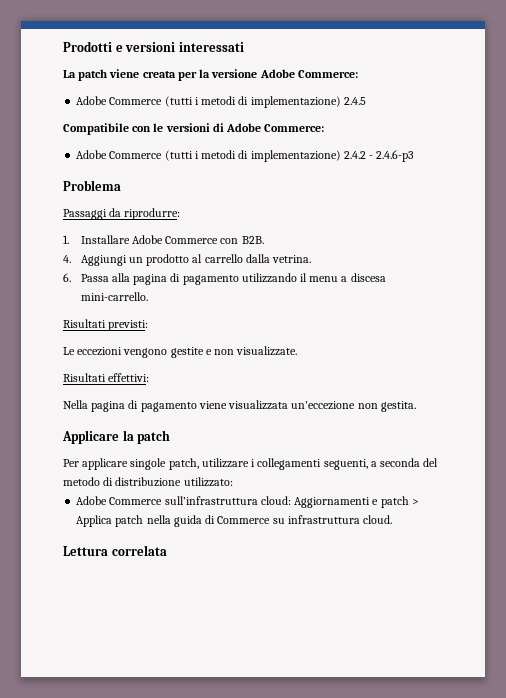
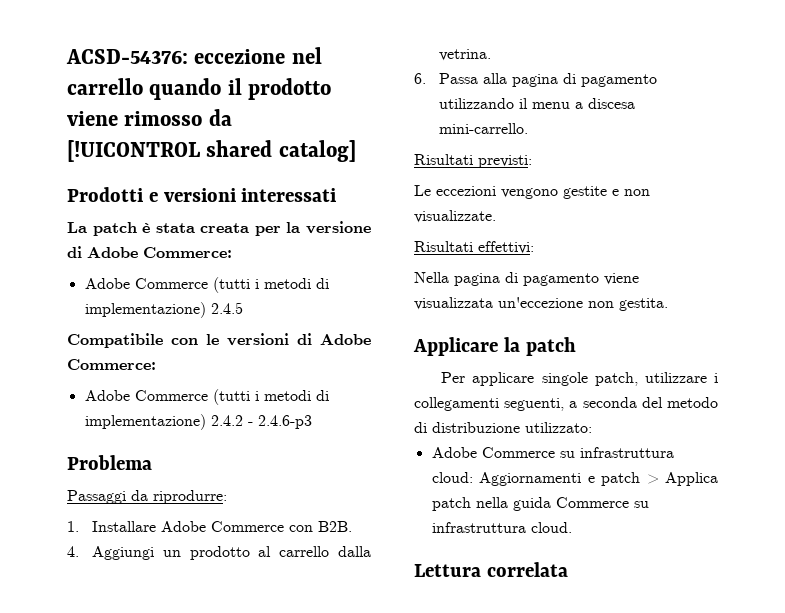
+ ACSD-54376: eccezione nel carrello quando il prodotto viene rimosso da [!UICONTROL shared catalog]
- La patch viene creata per la versione Adobe Commerce:
+ La patch è stata creata per la versione di Adobe Commerce:
- Adobe Commerce sull’infrastruttura cloud: Aggiornamenti e patch > Applica patch nella guida di Commerce su infrastruttura cloud.
+ Adobe Commerce su infrastruttura cloud: Aggiornamenti e patch > Applica patch nella guida Commerce su infrastruttura cloud.

